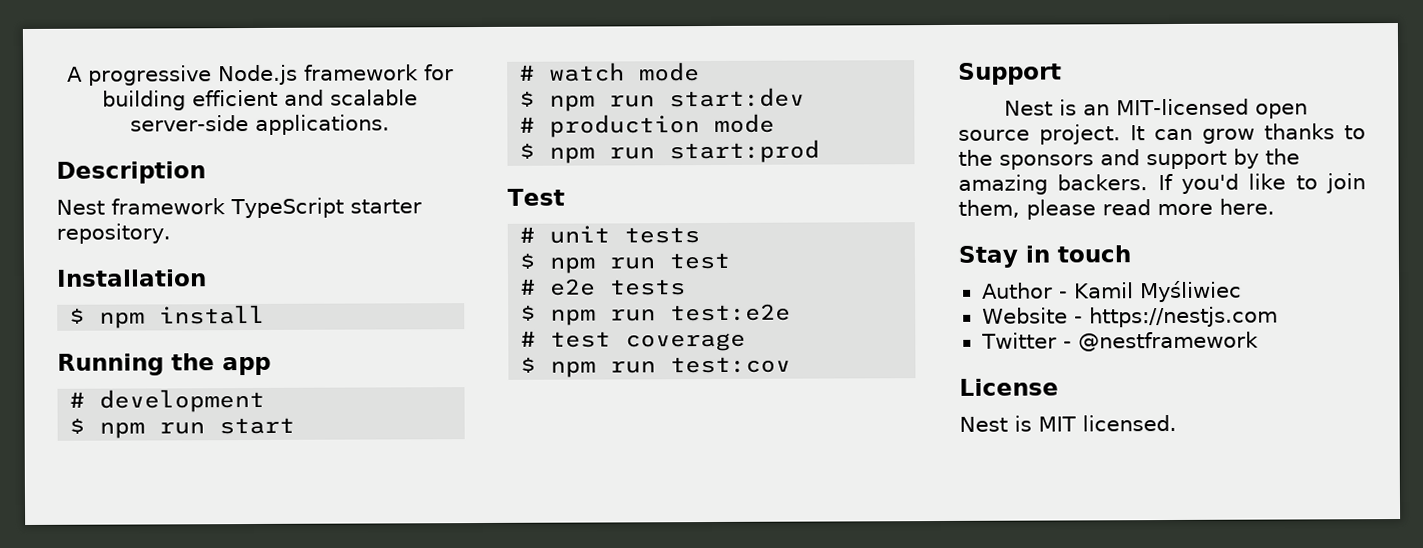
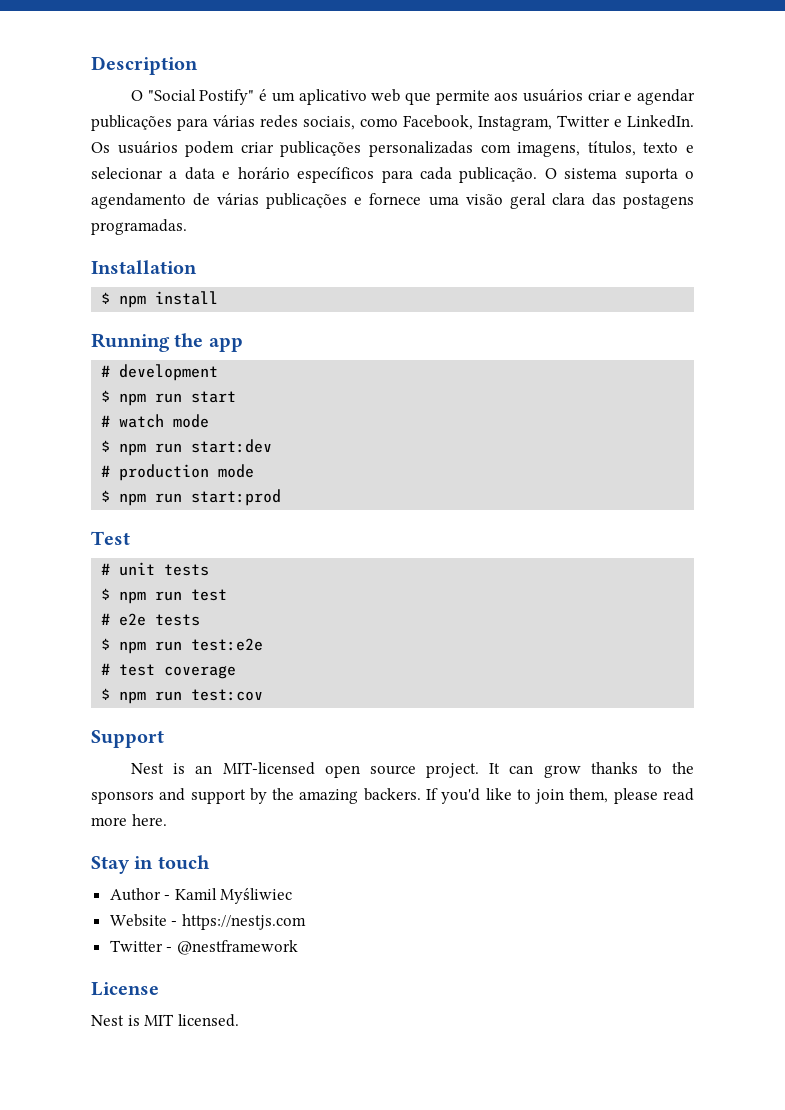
- A progressive Node.js framework for building efficient and scalable server-side applications.
  Description
- Nest framework TypeScript starter repository.
+ O "Social Postify" é um aplicativo web que permite aos usuários criar e agendar publicações para várias redes sociais, como Facebook, Instagram, Twitter e LinkedIn. Os usuários podem criar publicações personalizadas com imagens, títulos, texto e selecionar a data e horário específicos para cada publicação. O sistema suporta o agendamento de várias publicações e fornece uma visão geral clara das postagens programadas.

